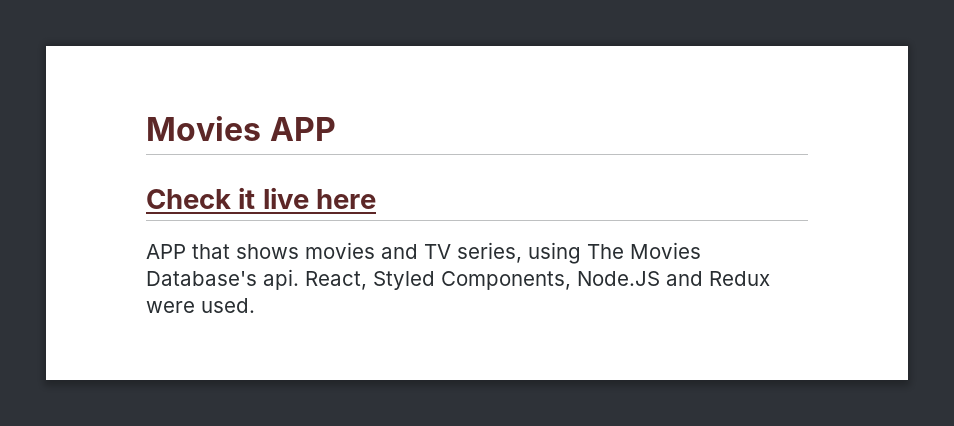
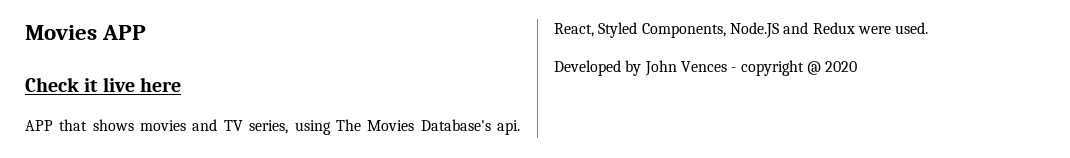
+ Developed by John Vences - copyright @ 2020

